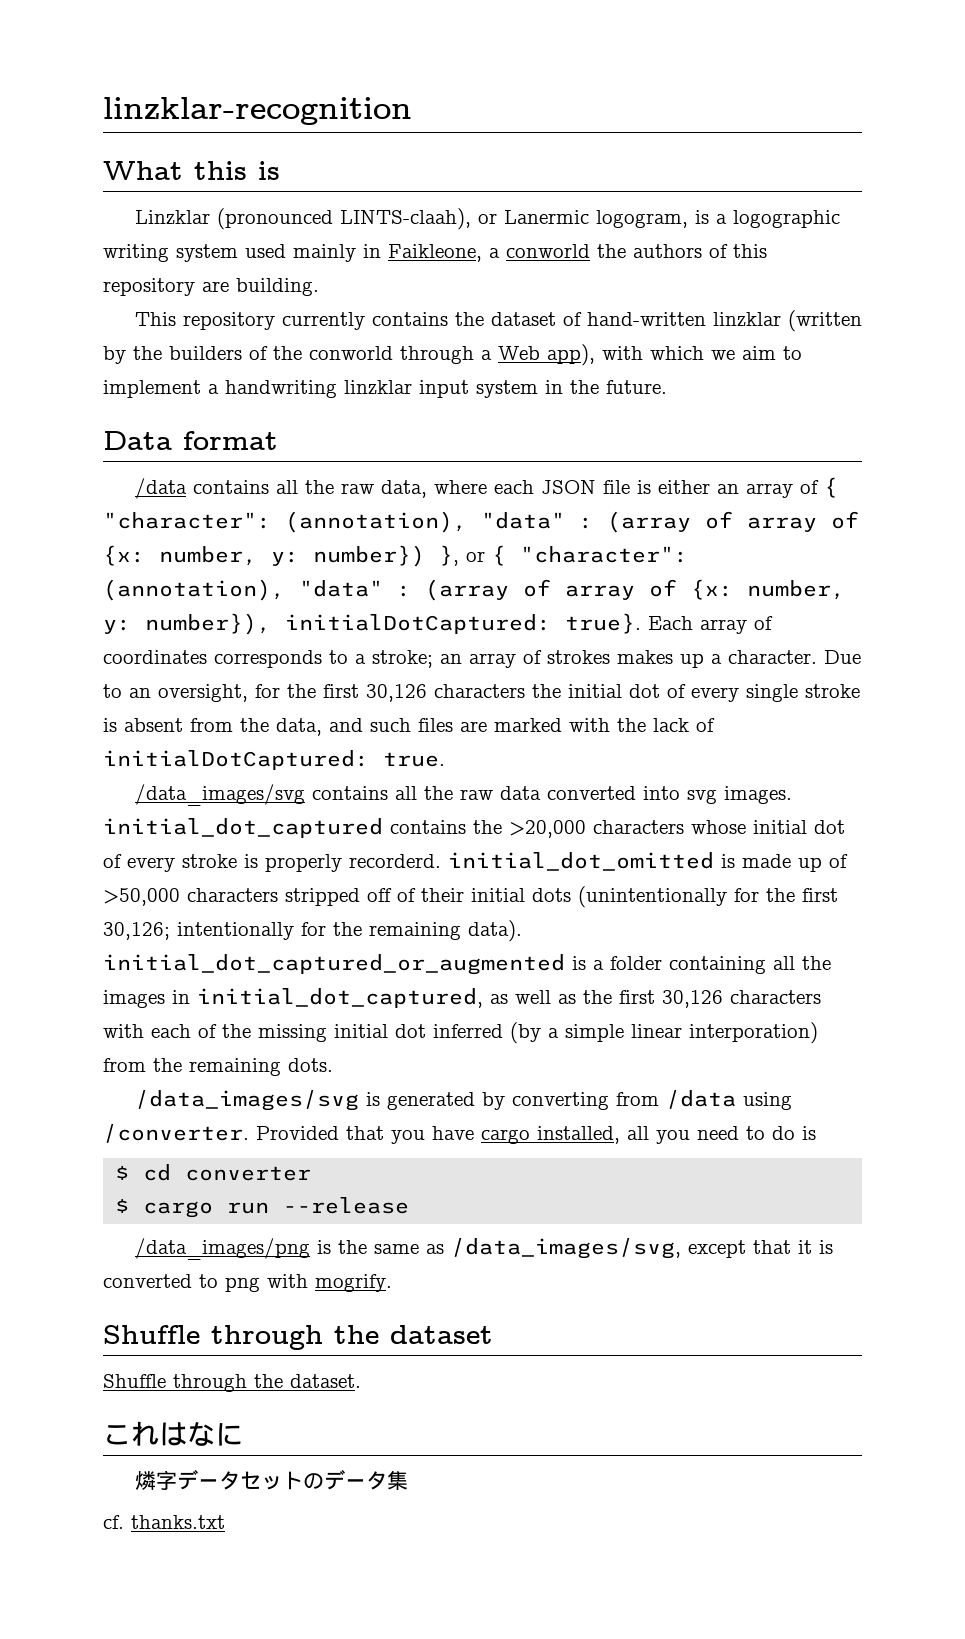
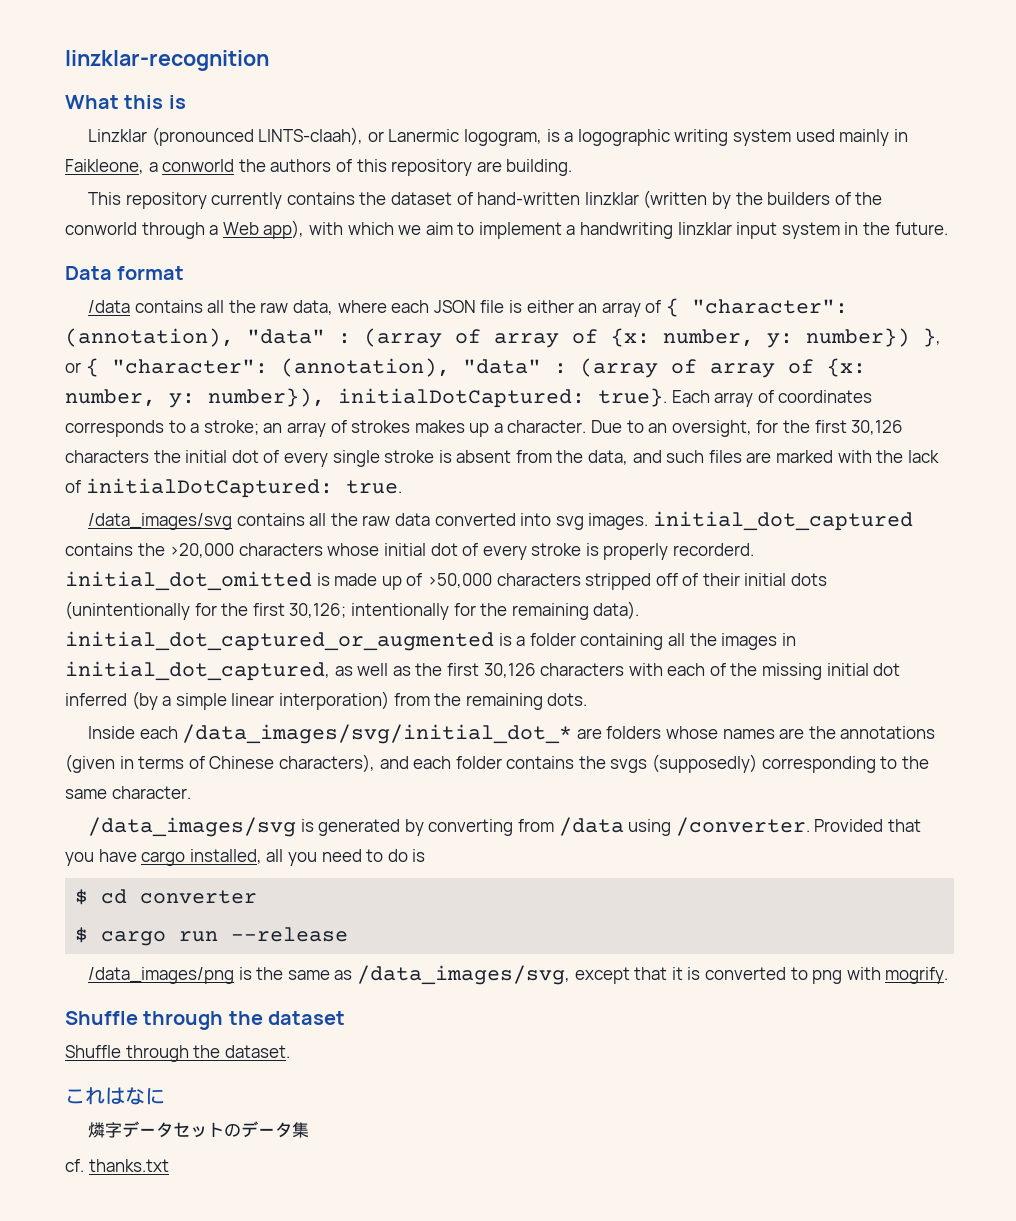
+ Inside each /data_images/svg/initial_dot_* are folders whose names are the annotations (given in terms of Chinese characters), and each folder contains the svgs (supposedly) corresponding to the same character.

